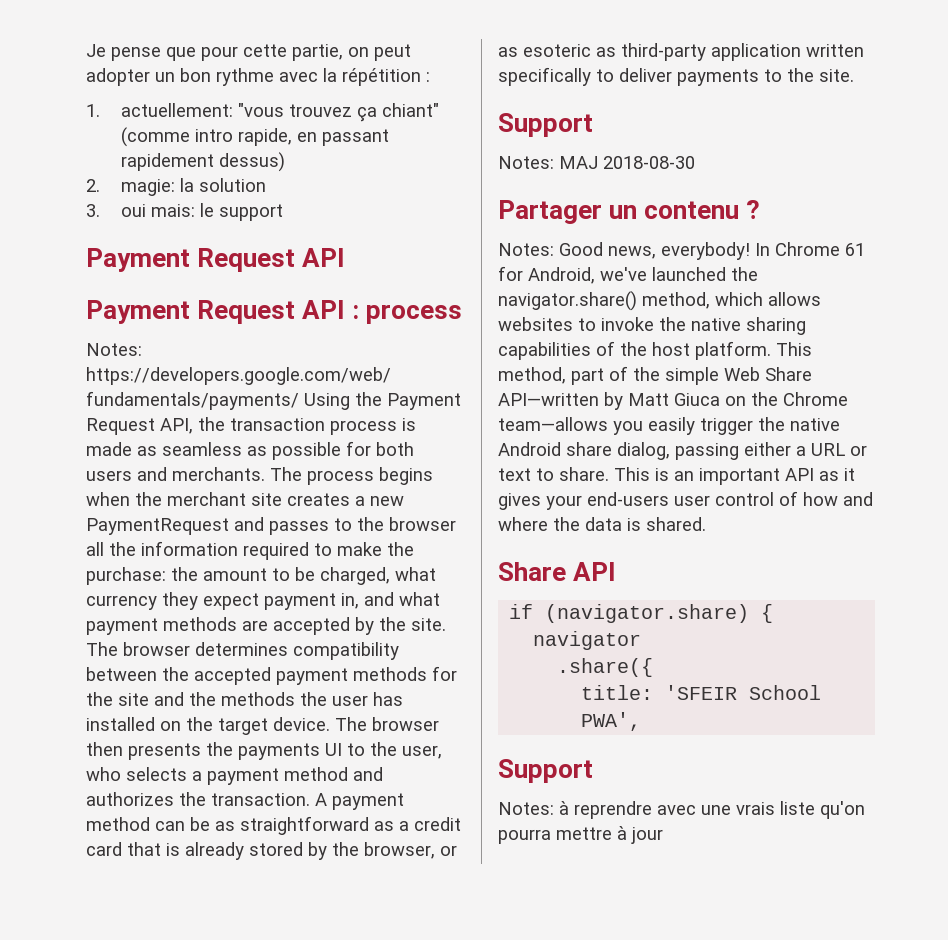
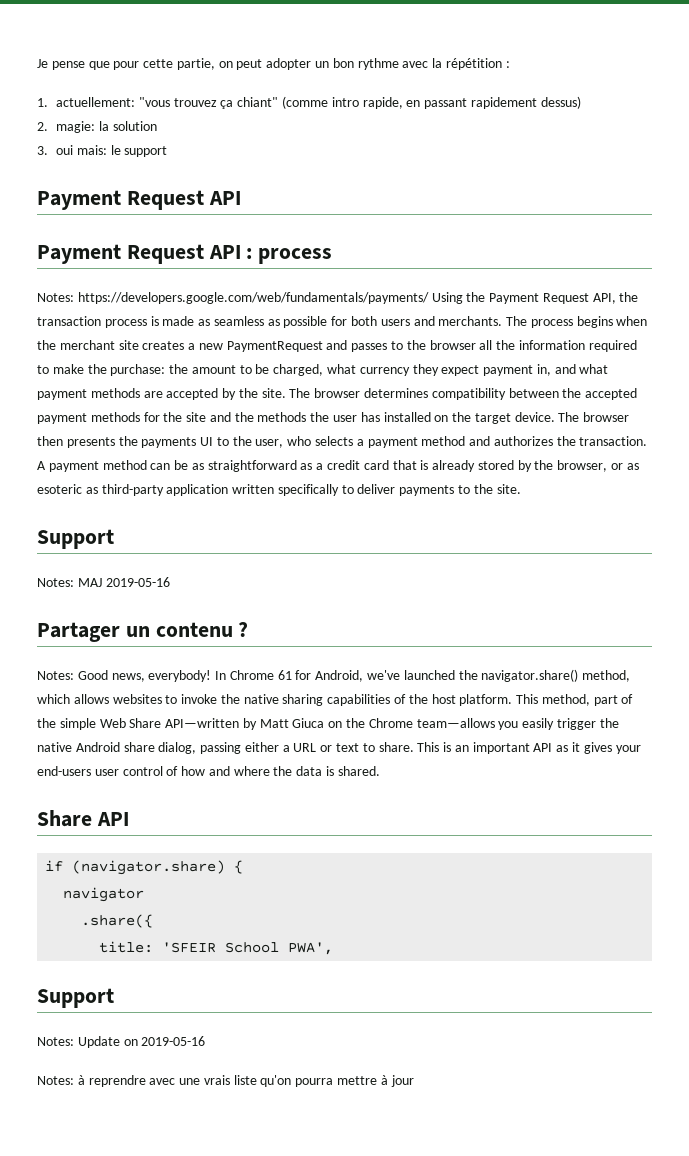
- Notes: MAJ 2018-08-30
+ Notes: MAJ 2019-05-16
+ Notes: Update on 2019-05-16

